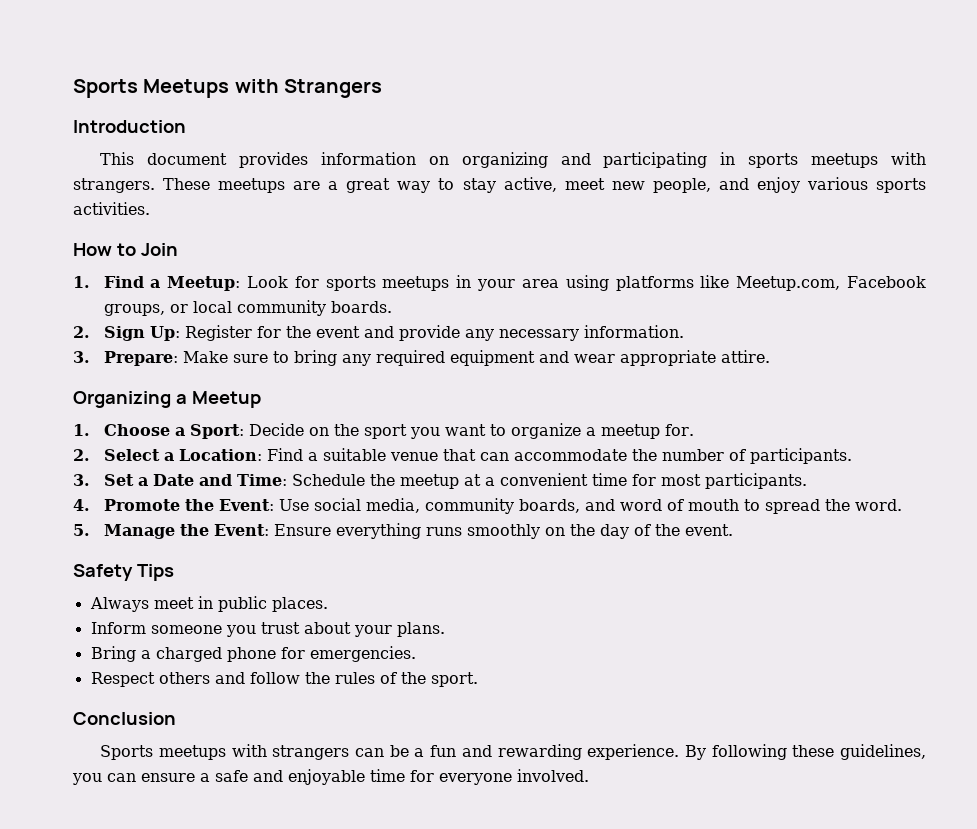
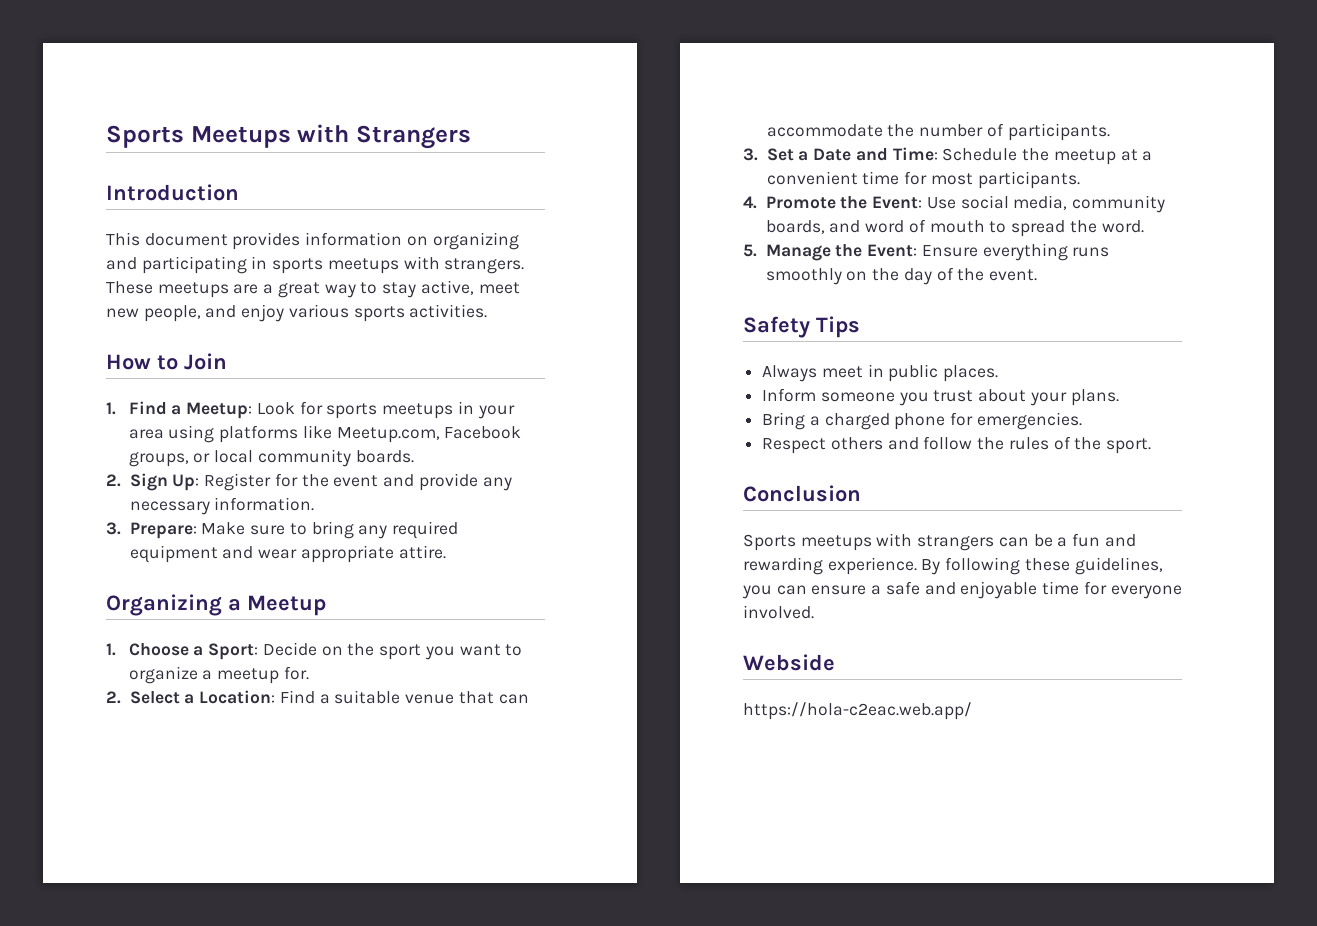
+ Webside
+ https://hola-c2eac.web.app/

